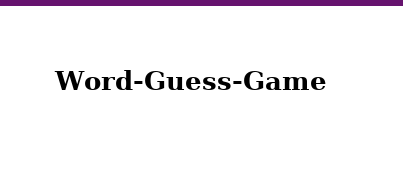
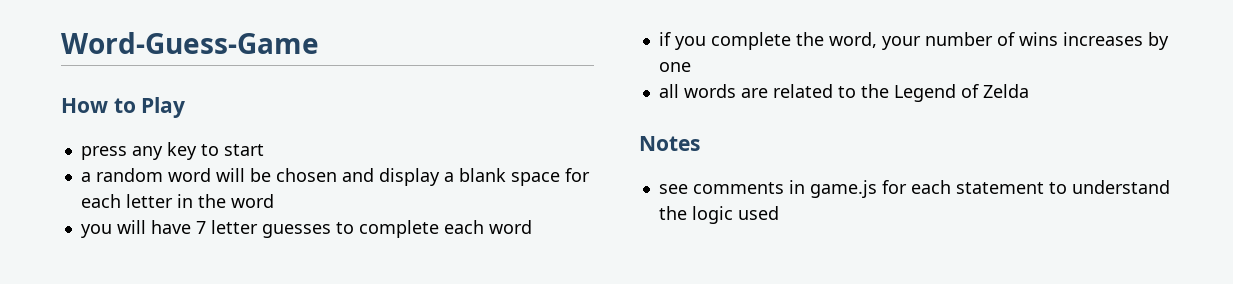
+ How to Play
+ press any key to start
+ a random word will be chosen and display a blank space for each letter in the word
+ you will have 7 letter guesses to complete each word
+ if you complete the word, your number of wins increases by one
+ all words are related to the Legend of Zelda
+ Notes
+ see comments in game.js for each statement to understand the logic used

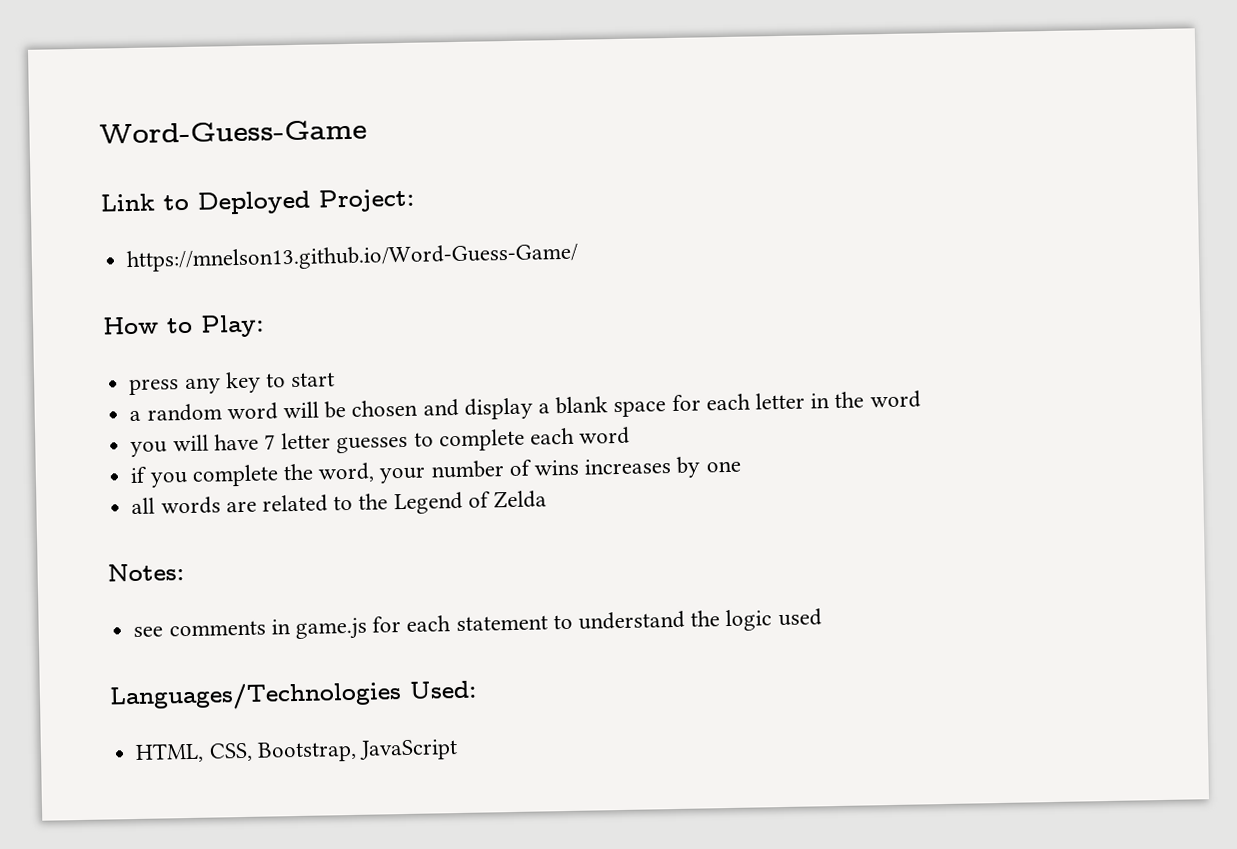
+ Link to Deployed Project:
+ https://mnelson13.github.io/Word-Guess-Game/
- How to Play
+ How to Play:
- Notes
+ Notes:
+ Languages/Technologies Used:
+ HTML, CSS, Bootstrap, JavaScript

